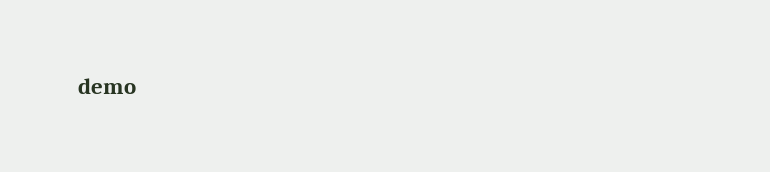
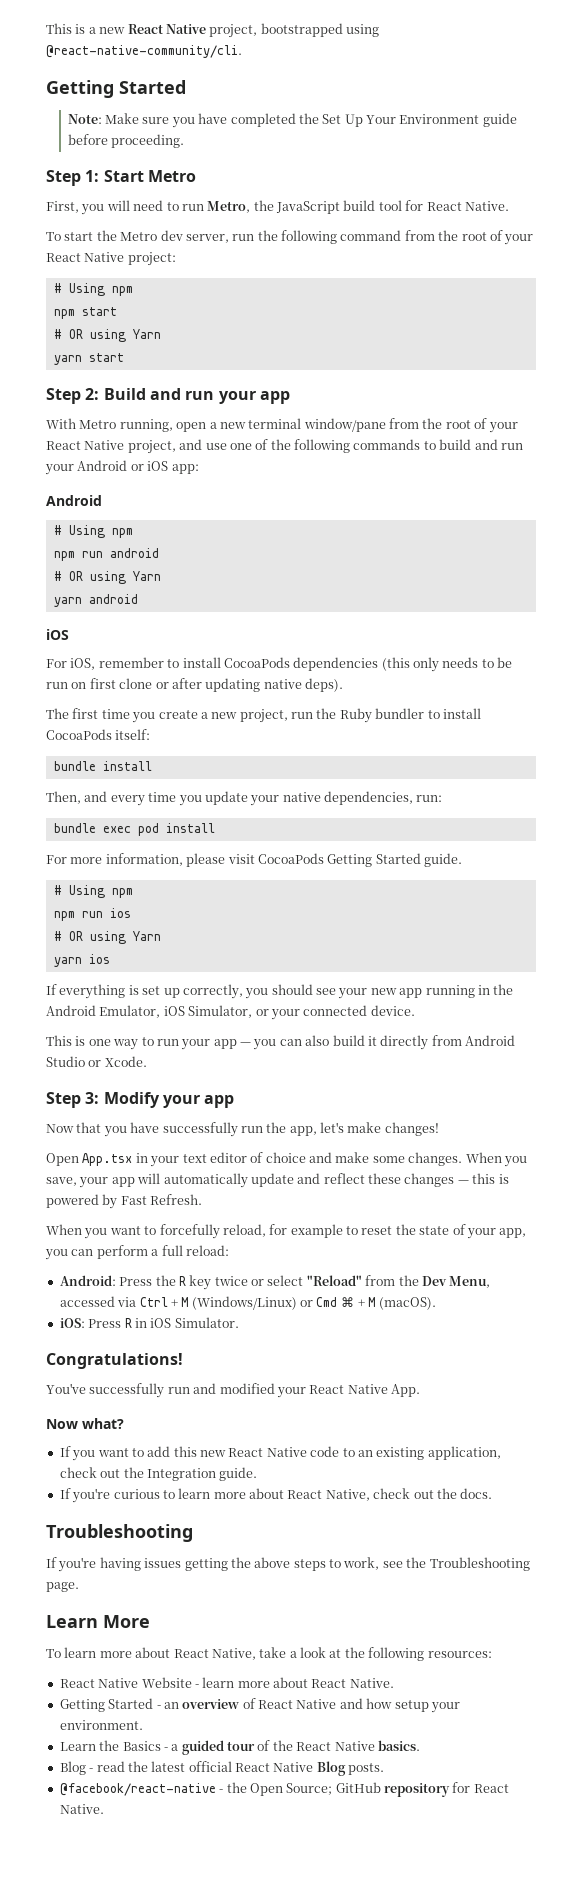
- demo
+ This is a new React Native project, bootstrapped using @react-native-community/cli.
+ Getting Started
+ Note: Make sure you have completed the Set Up Your Environment guide before proceeding.
+ Step 1: Start Metro
+ First, you will need to run Metro, the JavaScript build tool for React Native.
+ To start the Metro dev server, run the following command from the root of your React Native project:
+ # Using npm
+ npm start
+ # OR using Yarn
+ yarn start
+ Step 2: Build and run your app
+ With Metro running, open a new terminal window/pane from the root of your React Native project, and use one of the following commands to build and run your Android or iOS app:
+ Android
+ # Using npm
+ npm run android
+ # OR using Yarn
+ yarn android
+ iOS
+ For iOS, remember to install CocoaPods dependencies (this only needs to be run on first clone or after updating native deps).
+ The first time you create a new project, run the Ruby bundler to install CocoaPods itself:
+ bundle install
+ Then, and every time you update your native dependencies, run:
+ bundle exec pod install
+ For more information, please visit CocoaPods Getting Started guide.
+ # Using npm
+ npm run ios
+ # OR using Yarn
+ yarn ios
+ If everything is set up correctly, you should see your new app running in the Android Emulator, iOS Simulator, or your connected device.
+ This is one way to run your app — you can also build it directly from Android Studio or Xcode.
+ Step 3: Modify your app
+ Now that you have successfully run the app, let's make changes!
+ Open App.tsx in your text editor of choice and make some changes. When you save, your app will automatically update and reflect these changes — this is powered by Fast Refresh.
+ When you want to forcefully reload, for example to reset the state of your app, you can perform a full reload:
+ Android: Press the R key twice or select "Reload" from the Dev Menu, accessed via Ctrl + M (Windows/Linux) or Cmd ⌘ + M (macOS).
+ iOS: Press R in iOS Simulator.
+ Congratulations!
+ You've successfully run and modified your React Native App.
+ Now what?
+ If you want to add this new React Native code to an existing application, check out the Integration guide.
+ If you're curious to learn more about React Native, check out the docs.
+ Troubleshooting
+ If you're having issues getting the above steps to work, see the Troubleshooting page.
+ Learn More
+ To learn more about React Native, take a look at the following resources:
+ React Native Website - learn more about React Native.
+ Getting Started - an overview of React Native and how setup your environment.
+ Learn the Basics - a guided tour of the React Native basics.
+ Blog - read the latest official React Native Blog posts.
+ @facebook/react-native - the Open Source; GitHub repository for React Native.

